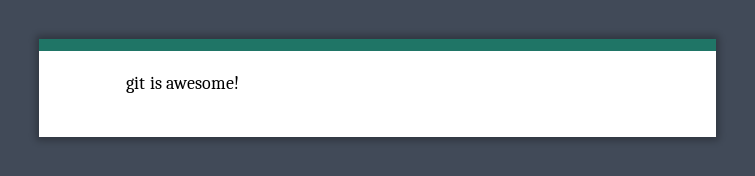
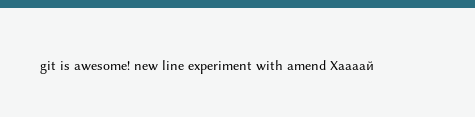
- git is awesome!
+ git is awesome! new line experiment with amend Хаааай

